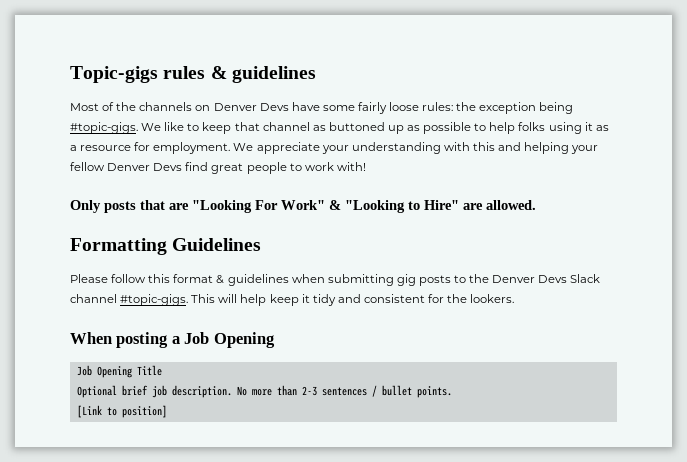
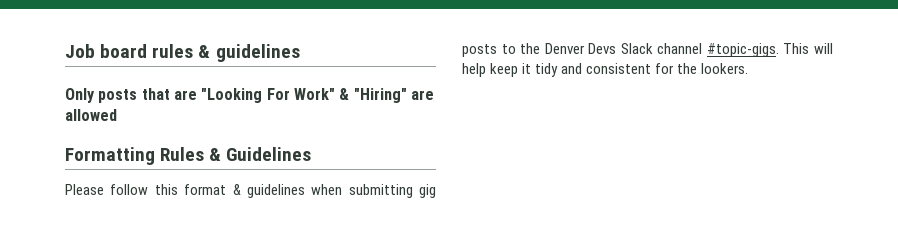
- Topic-gigs rules & guidelines
+ Job board rules & guidelines
- Most of the channels on Denver Devs have some fairly loose rules: the exception being #topic-gigs. We like to keep that channel as buttoned up as possible to help folks using it as a resource for employment. We appreciate your understanding with this and helping your fellow Denver Devs find great people to work with!
- Only posts that are "Looking For Work" & "Looking to Hire" are allowed.
+ Only posts that are "Looking For Work" & "Hiring" are allowed
- Formatting Guidelines
+ Formatting Rules & Guidelines
- When posting a Job Opening
- Job Opening Title
- Optional brief job description. No more than 2-3 sentences / bullet points.
- [Link to position]

